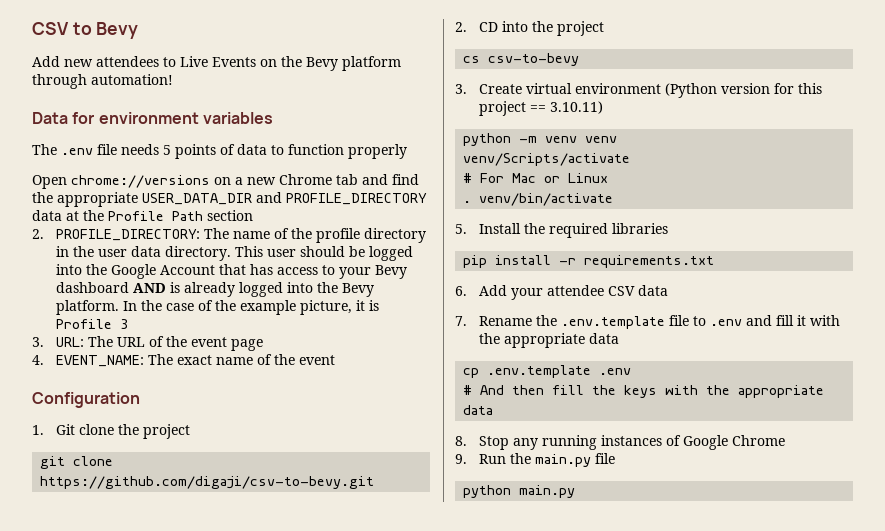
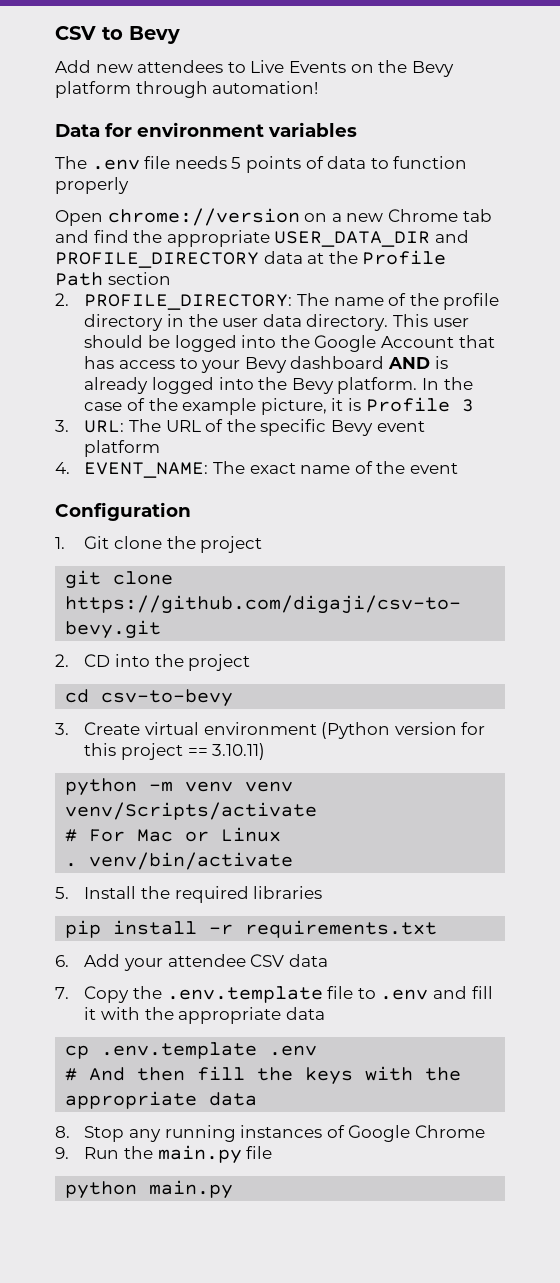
- Open chrome://versions on a new Chrome tab and find the appropriate USER_DATA_DIR and PROFILE_DIRECTORY data at the Profile Path section
+ Open chrome://version on a new Chrome tab and find the appropriate USER_DATA_DIR and PROFILE_DIRECTORY data at the Profile Path section
- 3. URL: The URL of the event page
+ 3. URL: The URL of the specific Bevy event platform
- cs csv-to-bevy
+ cd csv-to-bevy
- 7. Rename the .env.template file to .env and fill it with the appropriate data
+ 7. Copy the .env.template file to .env and fill it with the appropriate data

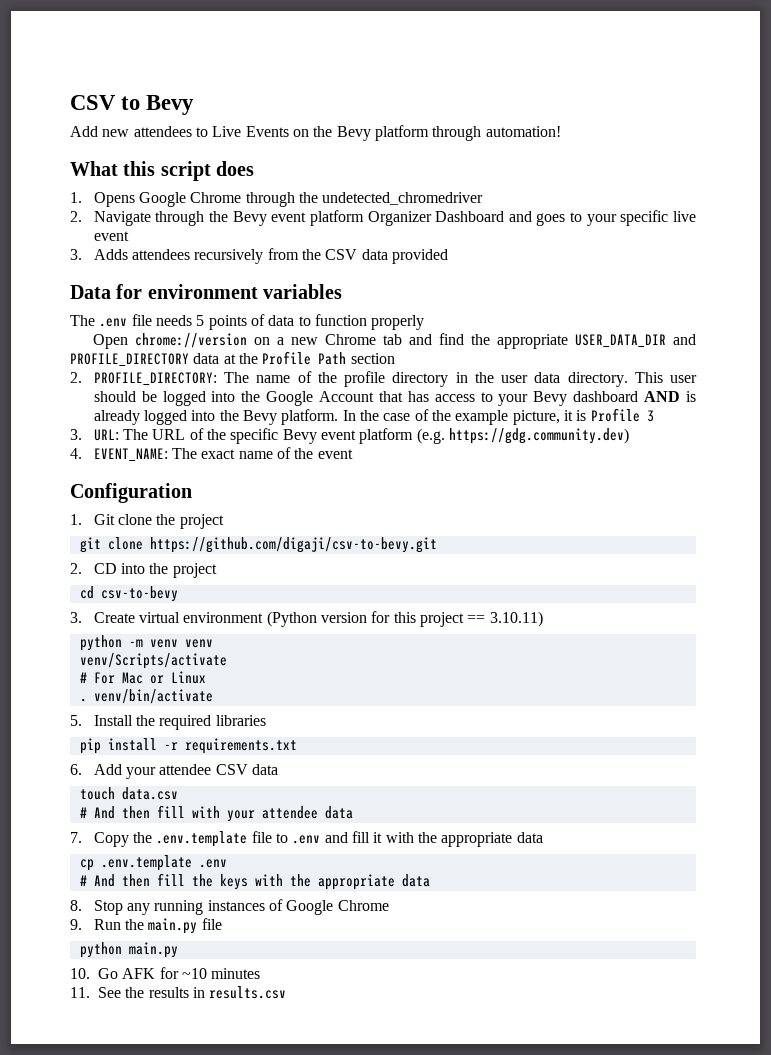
+ What this script does
+ 1. Opens Google Chrome through the undetected_chromedriver
+ 2. Navigate through the Bevy event platform Organizer Dashboard and goes to your specific live event
+ 3. Adds attendees recursively from the CSV data provided
- 3. URL: The URL of the specific Bevy event platform
+ 3. URL: The URL of the specific Bevy event platform (e.g. https://gdg.community.dev)
+ touch data.csv
+ # And then fill with your attendee data
+ 10. Go AFK for ~10 minutes
+ 11. See the results in results.csv

